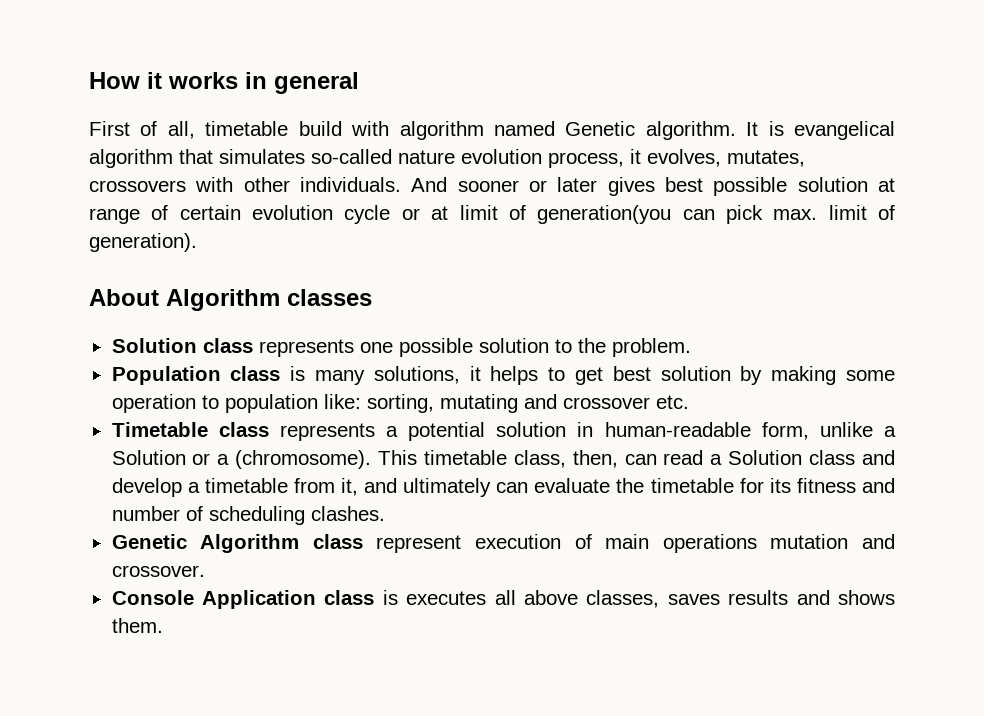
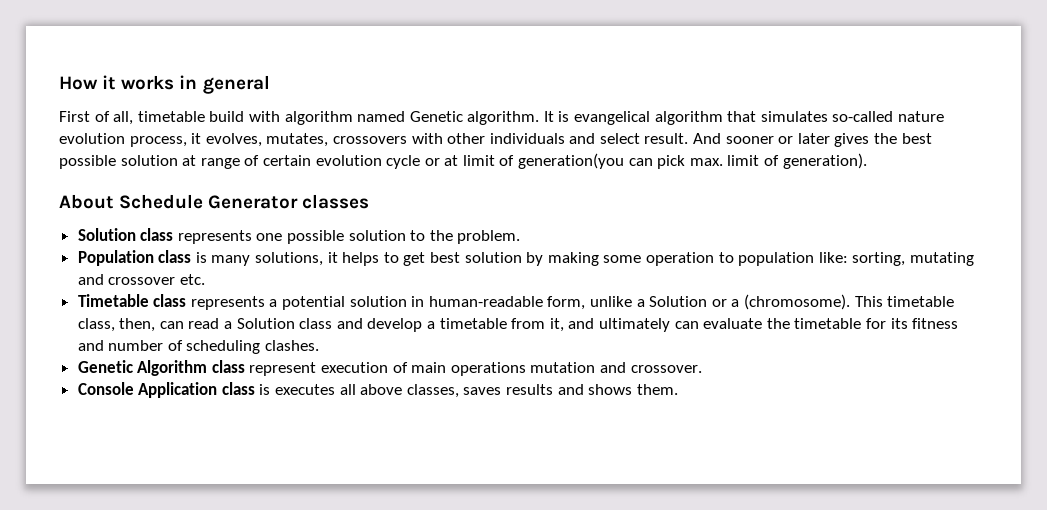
- It is evangelical algorithm that simulates so-called nature evolution process, it evolves, mutates, crossovers with other individuals.
+ It is evangelical algorithm that simulates so-called nature evolution process, it evolves, mutates, crossovers with other individuals and select result.
- And sooner or later gives best possible solution at range of certain evolution cycle or at limit of generation(you can pick max. limit of generation).
+ And sooner or later gives the best possible solution at range of certain evolution cycle or at limit of generation(you can pick max. limit of generation).
- About Algorithm classes
+ About Schedule Generator classes

